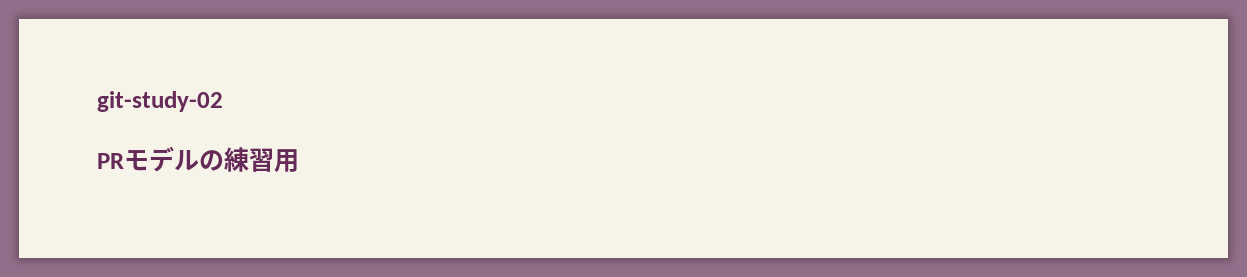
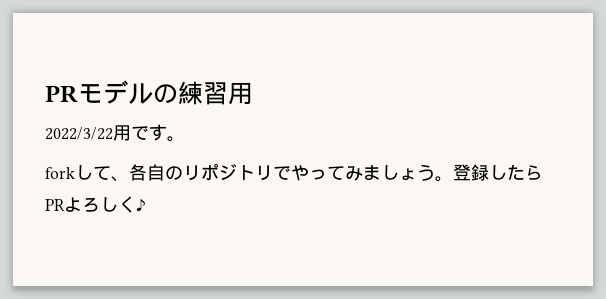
- git-study-02
+ 2022/3/22用です。
+ forkして、各自のリポジトリでやってみましょう。登録したらPRよろしく♪

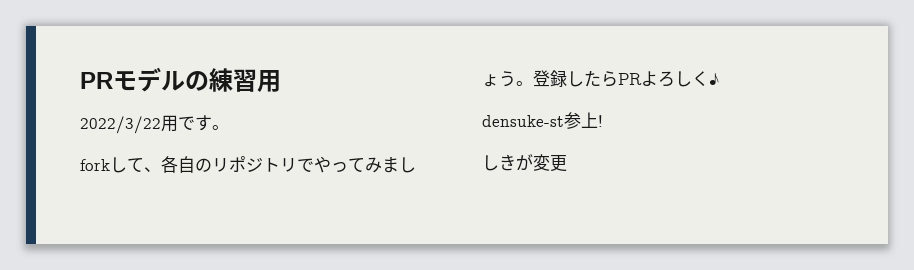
+ densuke-st参上!
+ しきが変更

